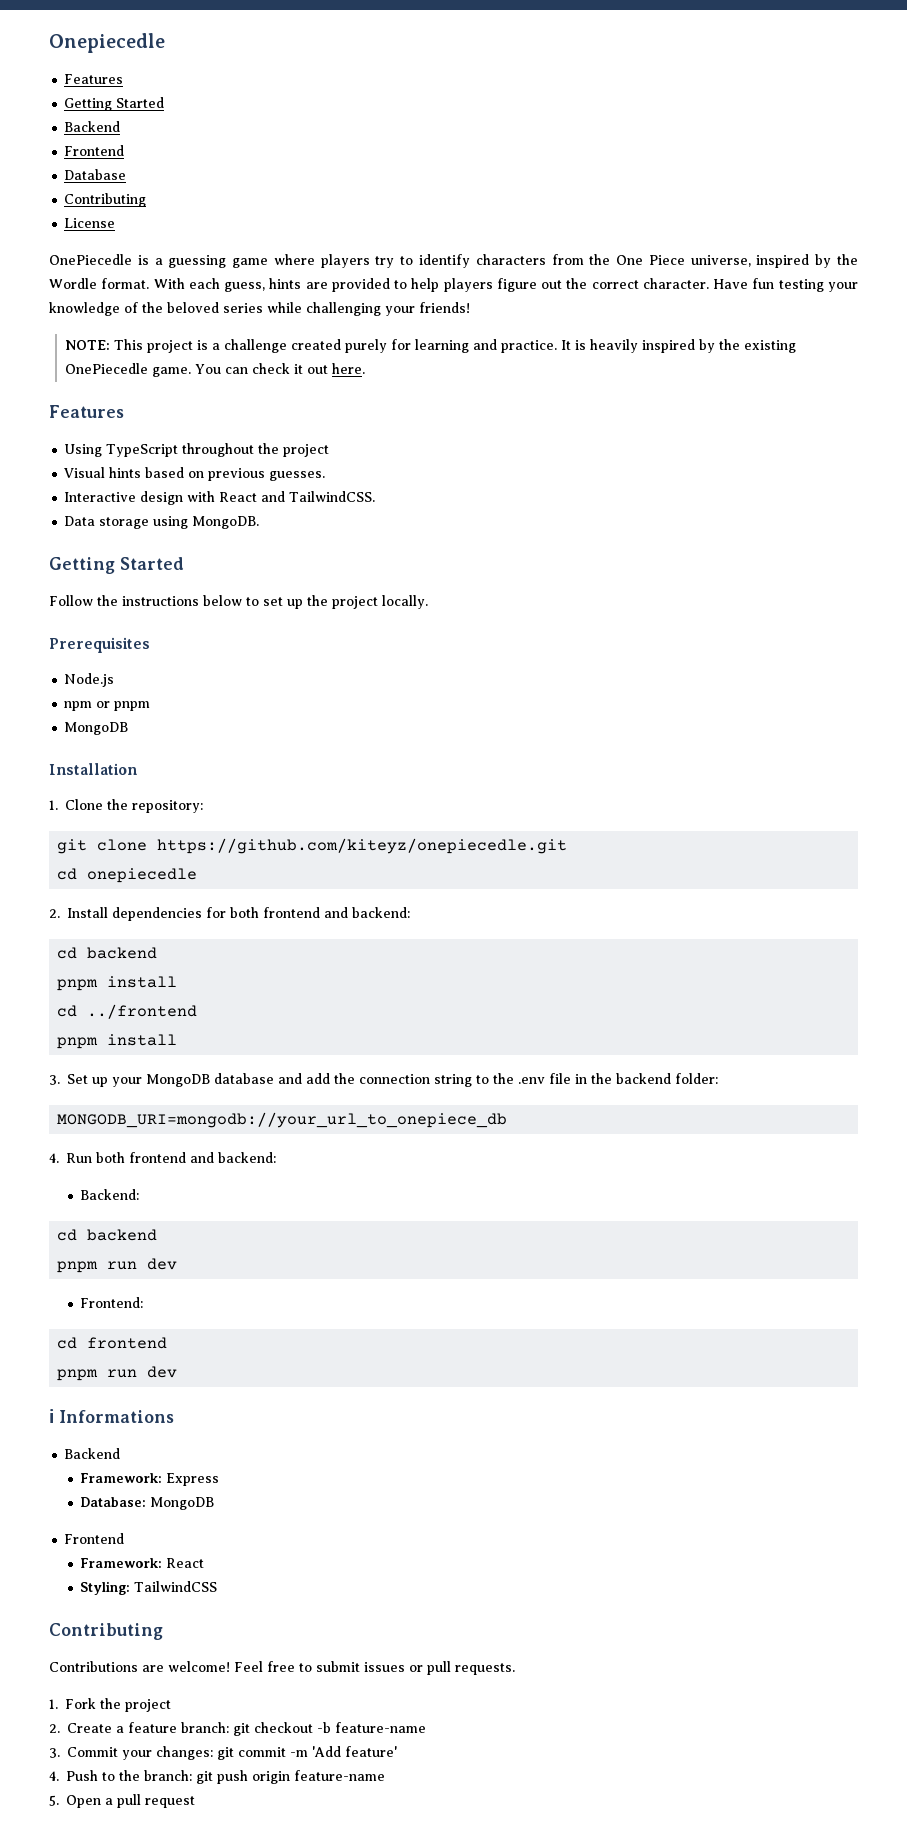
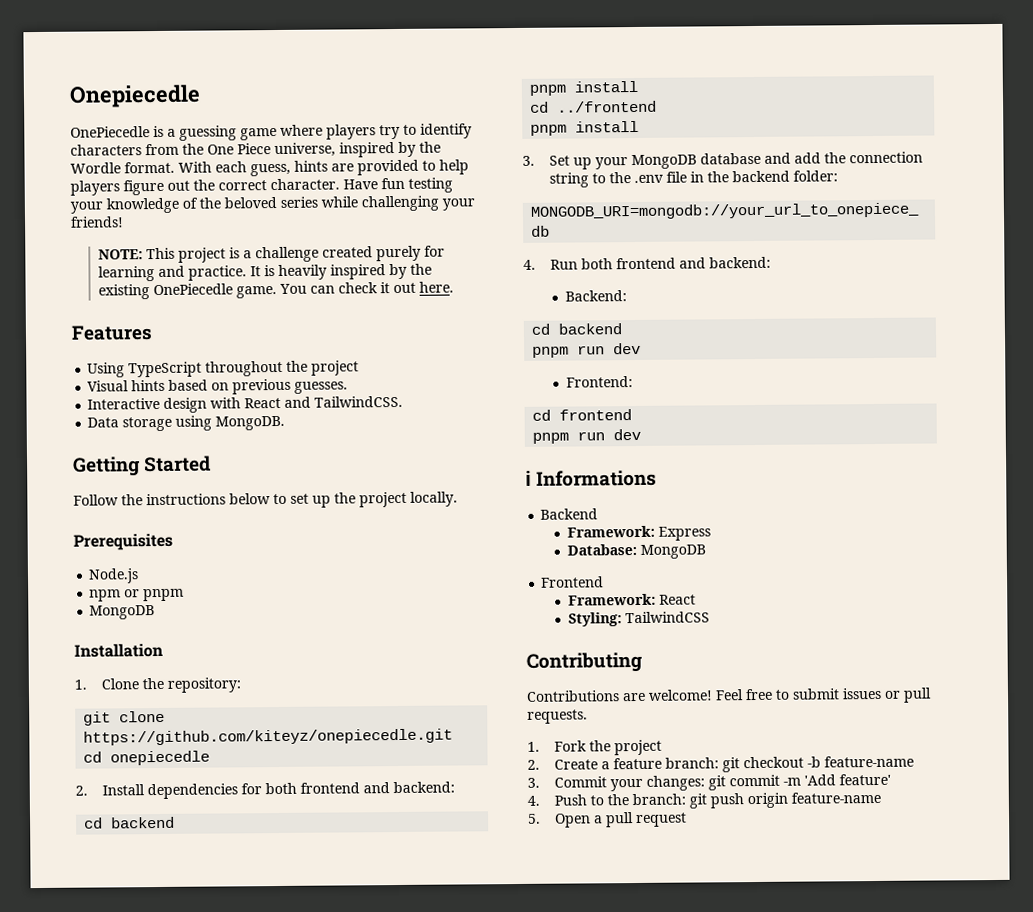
  Onepiecedle
- Features
- Getting Started
- Backend
- Frontend
- Database
- Contributing
- License

